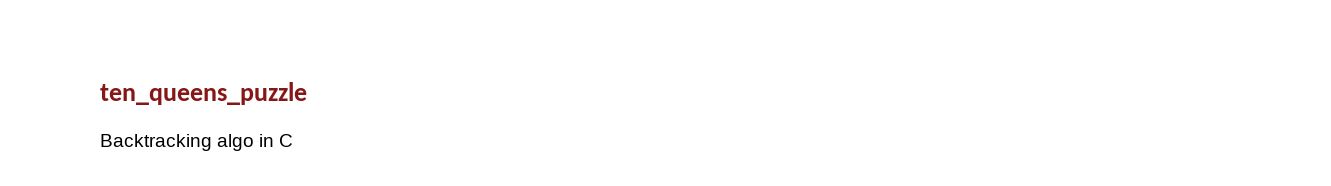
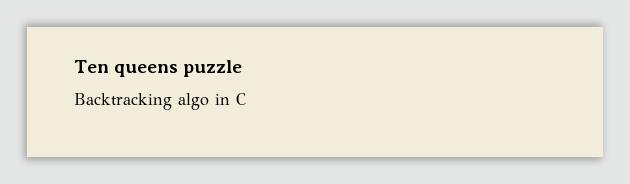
- ten_queens_puzzle
+ Ten queens puzzle

